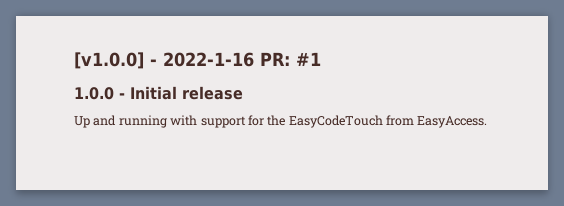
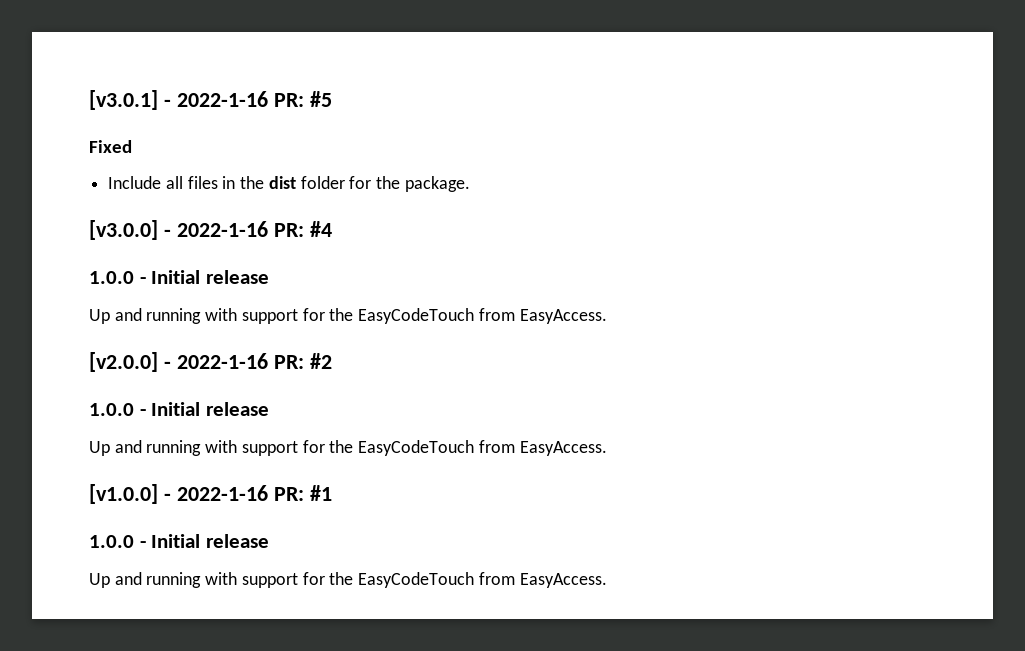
+ [v3.0.1] - 2022-1-16 PR: #5
+ Fixed
+ Include all files in the dist folder for the package.
+ [v3.0.0] - 2022-1-16 PR: #4
+ 1.0.0 - Initial release
+ Up and running with support for the EasyCodeTouch from EasyAccess.
+ [v2.0.0] - 2022-1-16 PR: #2
+ 1.0.0 - Initial release
+ Up and running with support for the EasyCodeTouch from EasyAccess.

